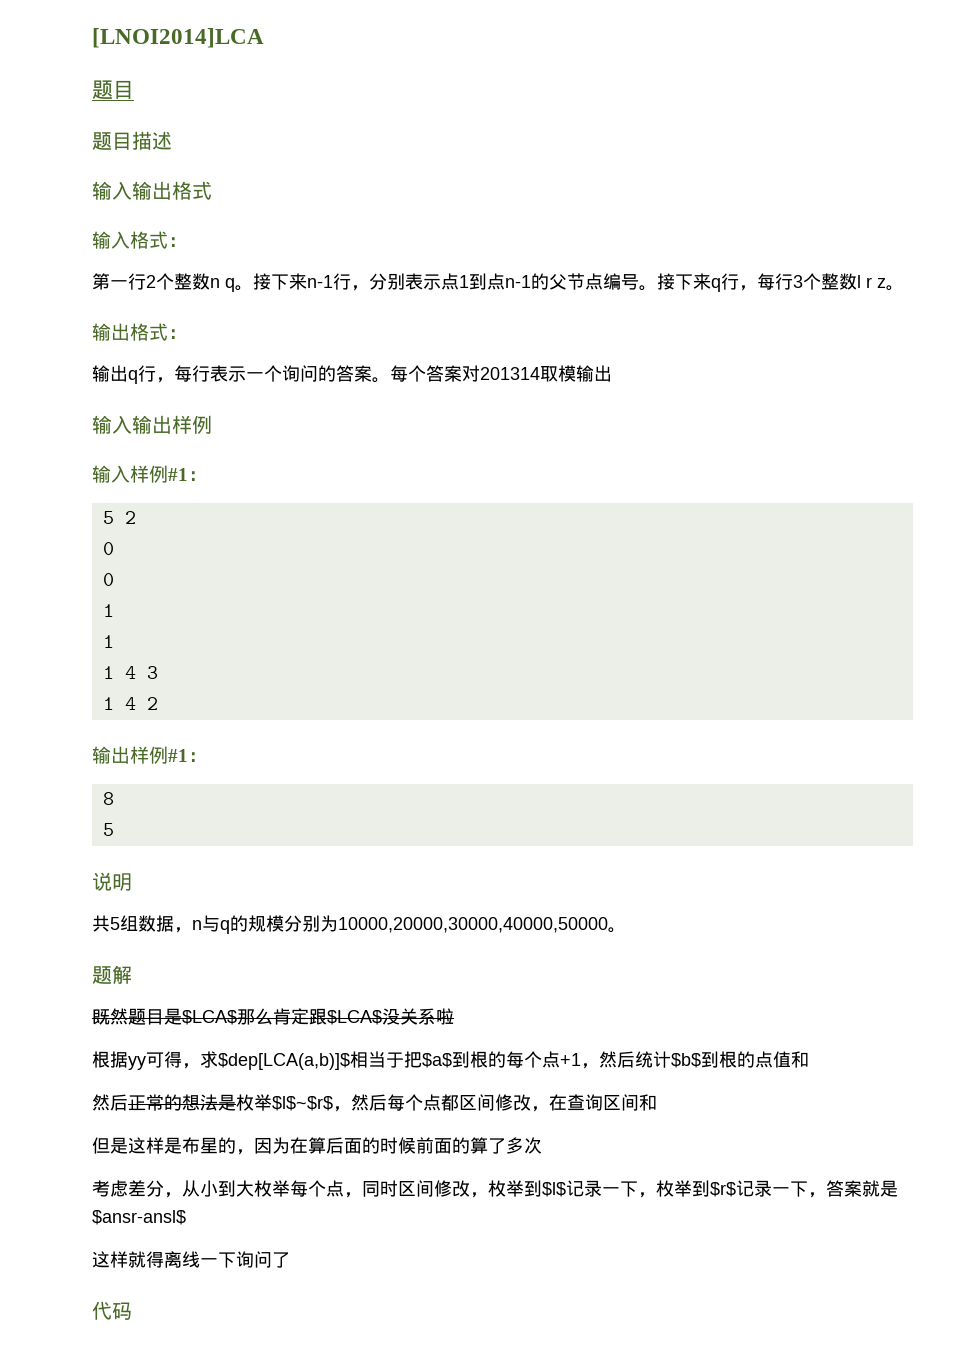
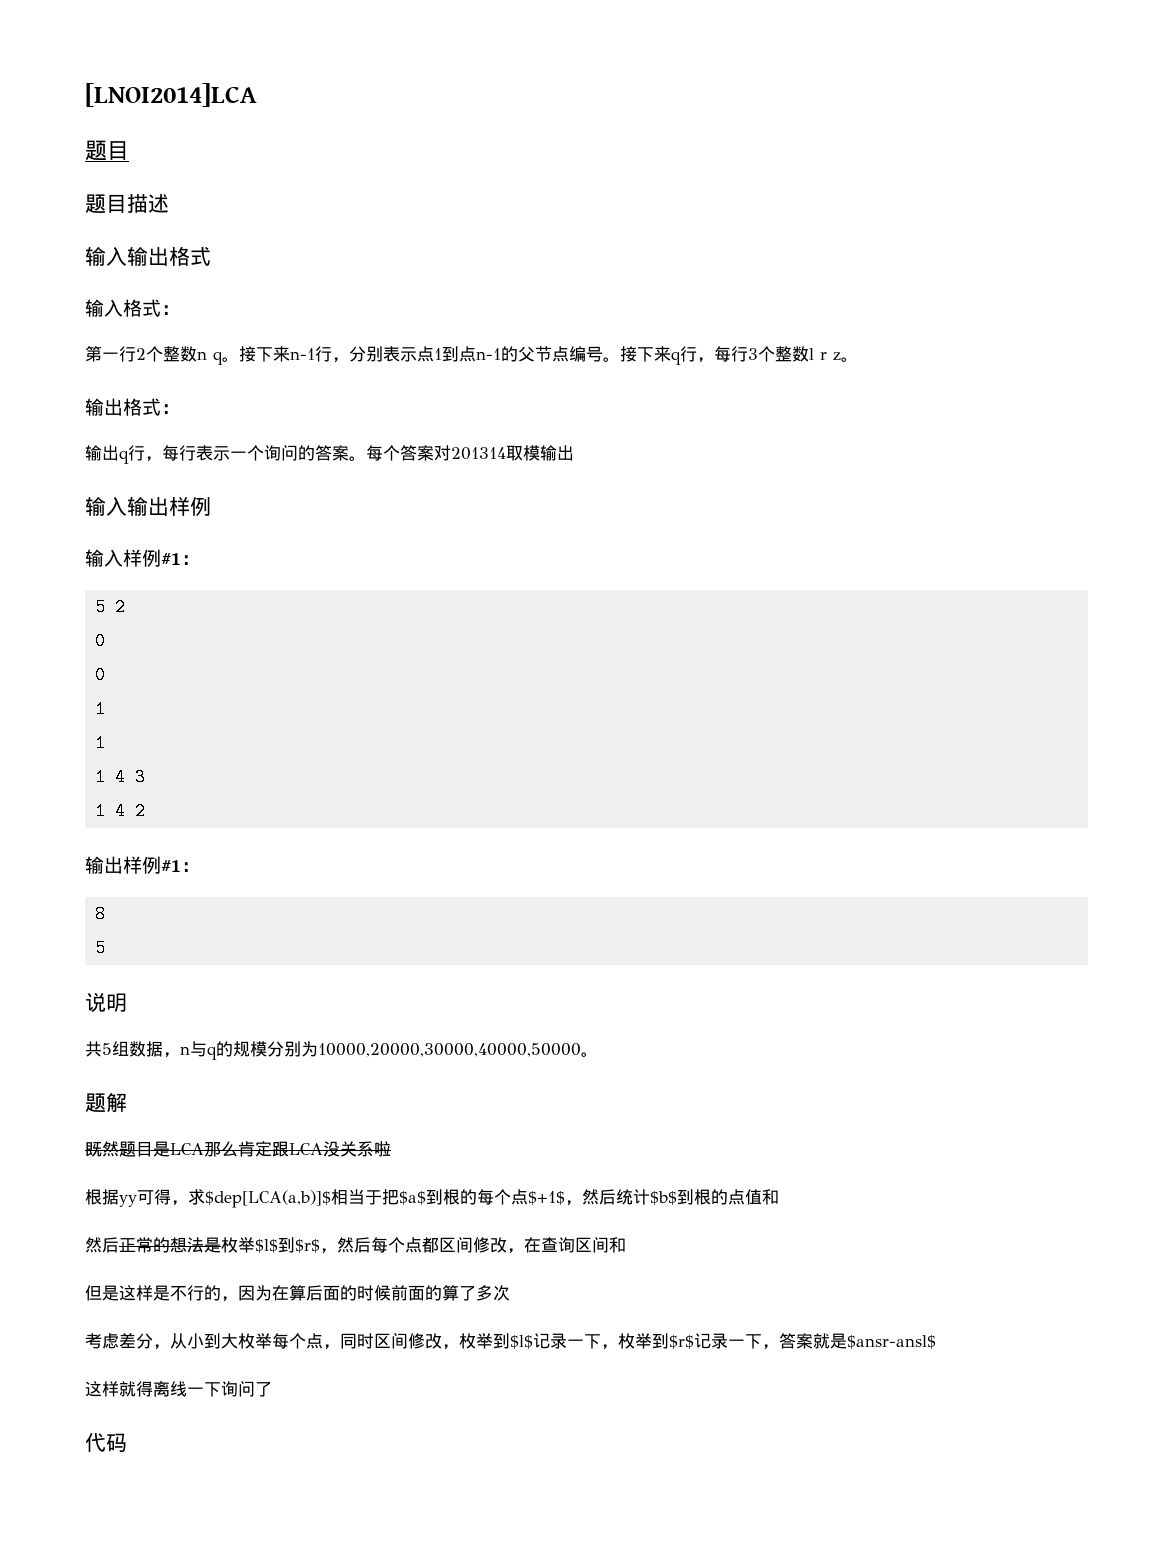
- 既然题目是$LCA$那么肯定跟$LCA$没关系啦
+ 既然题目是LCA那么肯定跟LCA没关系啦
- 根据yy可得，求$dep[LCA(a,b)]$相当于把$a$到根的每个点+1，然后统计$b$到根的点值和
+ 根据yy可得，求$dep[LCA(a,b)]$相当于把$a$到根的每个点$+1$，然后统计$b$到根的点值和
- 然后正常的想法是枚举$l$~$r$，然后每个点都区间修改，在查询区间和
+ 然后正常的想法是枚举$l$到$r$，然后每个点都区间修改，在查询区间和
- 但是这样是布星的，因为在算后面的时候前面的算了多次
+ 但是这样是不行的，因为在算后面的时候前面的算了多次

